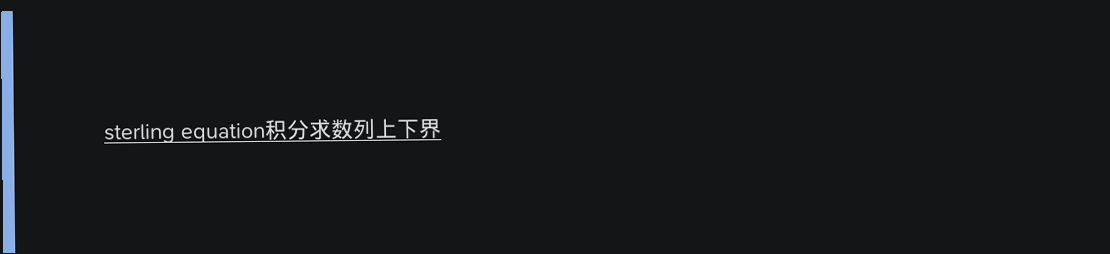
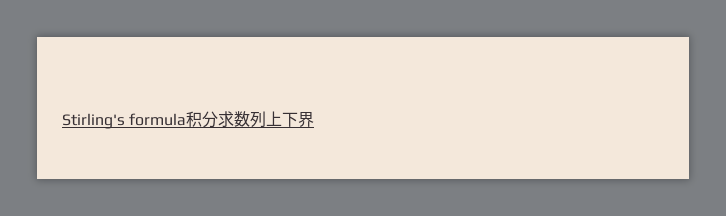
- sterling equation积分求数列上下界
+ Stirling's formula积分求数列上下界

